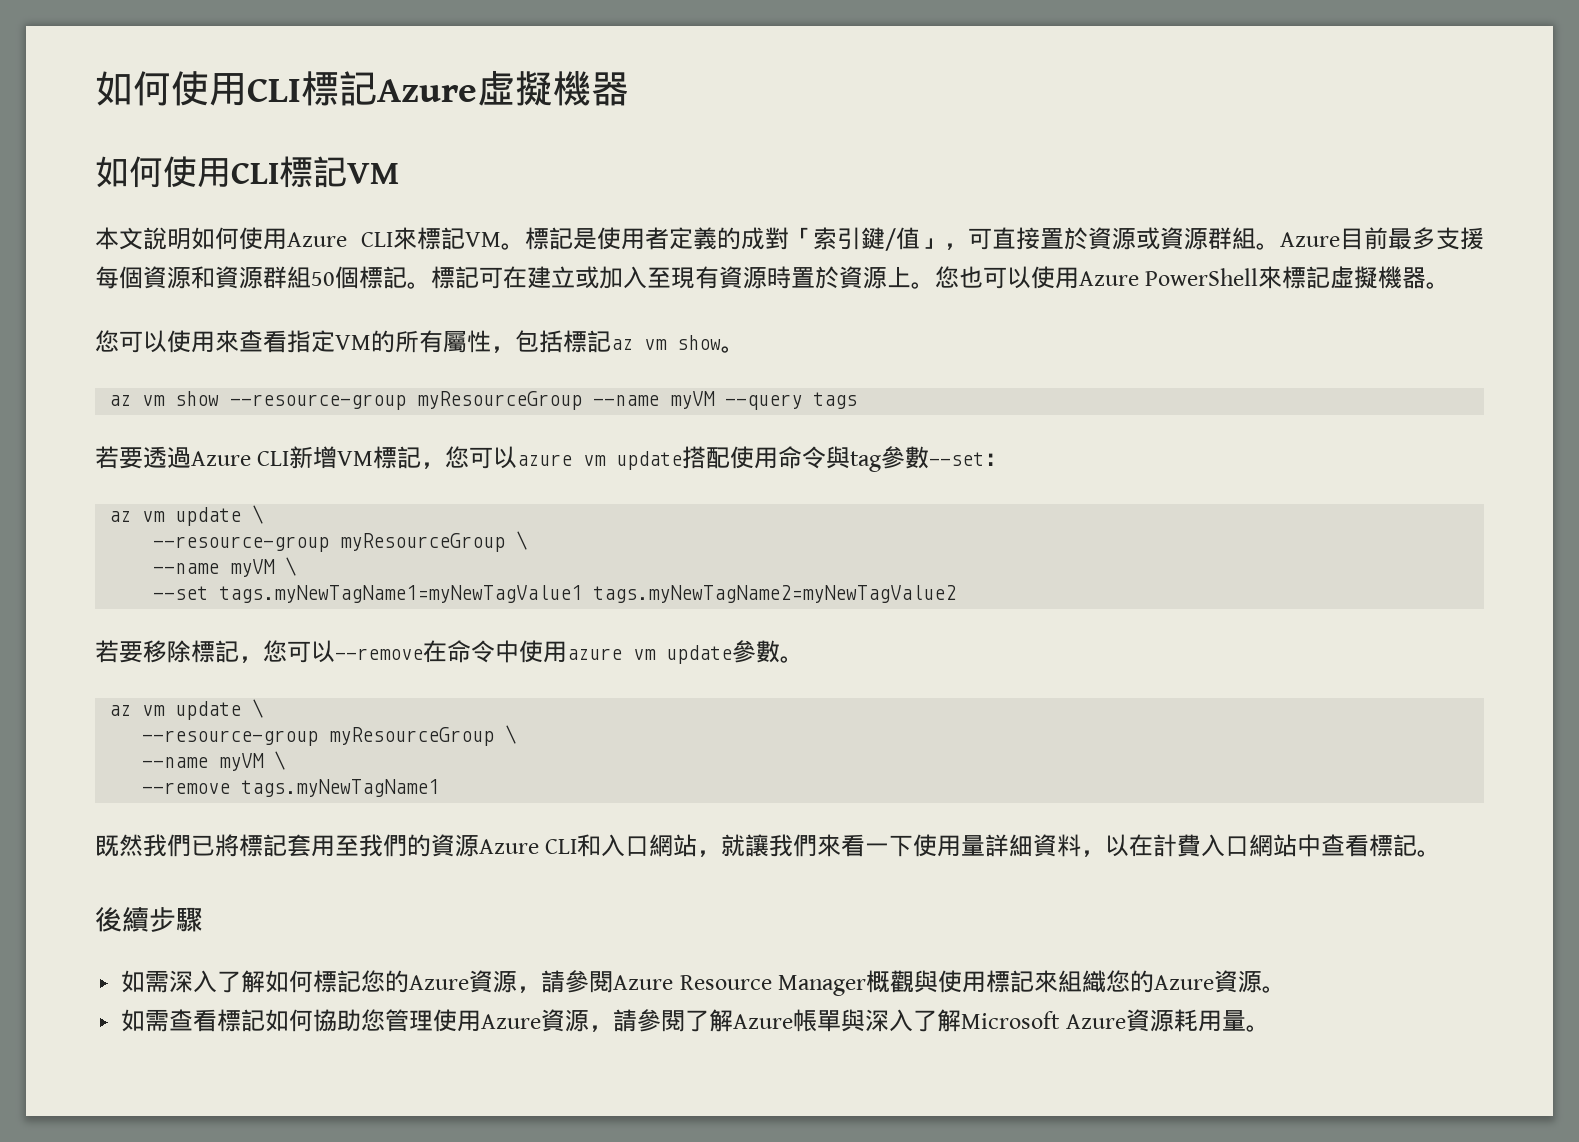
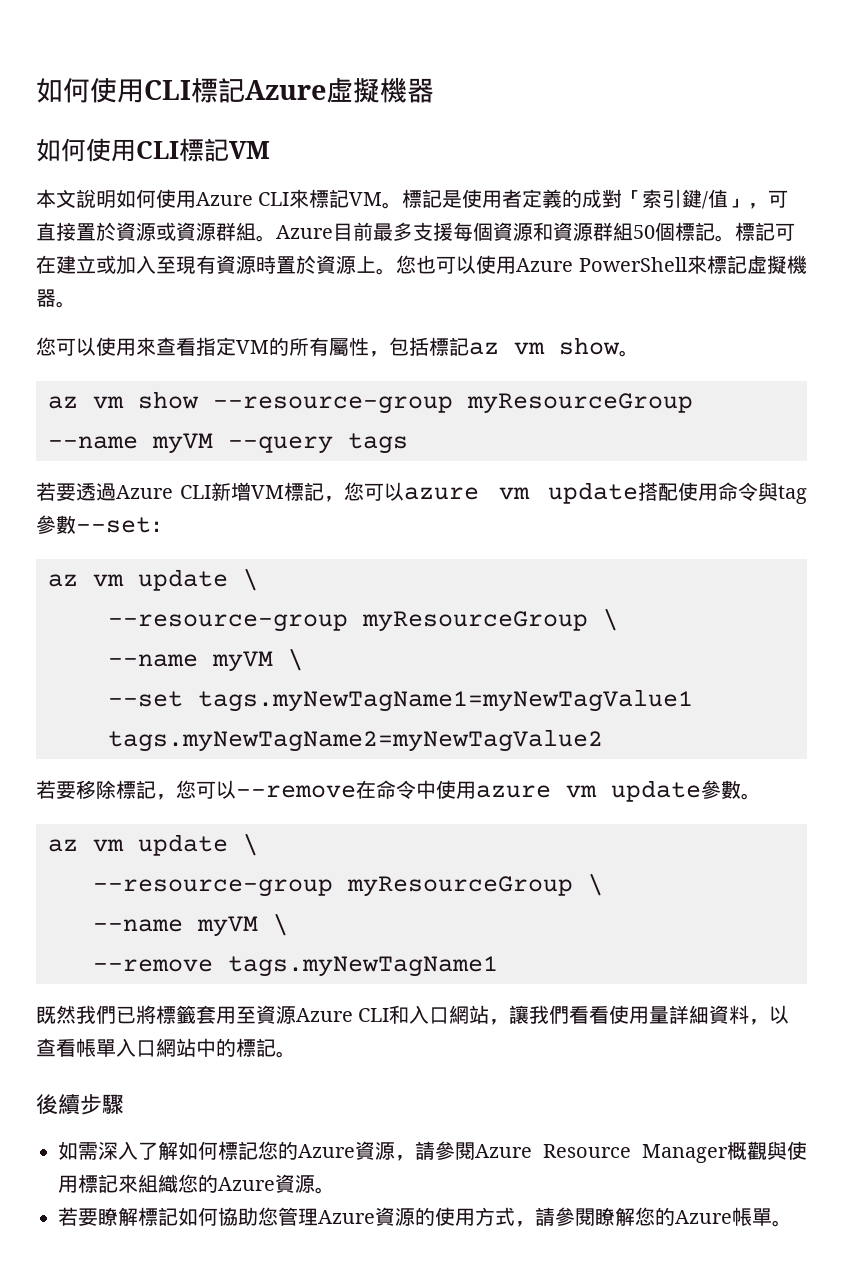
- 既然我們已將標記套用至我們的資源Azure CLI和入口網站，就讓我們來看一下使用量詳細資料，以在計費入口網站中查看標記。
+ 既然我們已將標籤套用至資源Azure CLI和入口網站，讓我們看看使用量詳細資料，以查看帳單入口網站中的標記。
- 如需查看標記如何協助您管理使用Azure資源，請參閱了解Azure帳單與深入了解Microsoft Azure資源耗用量。
+ 若要瞭解標記如何協助您管理Azure資源的使用方式，請參閱瞭解您的Azure帳單。

